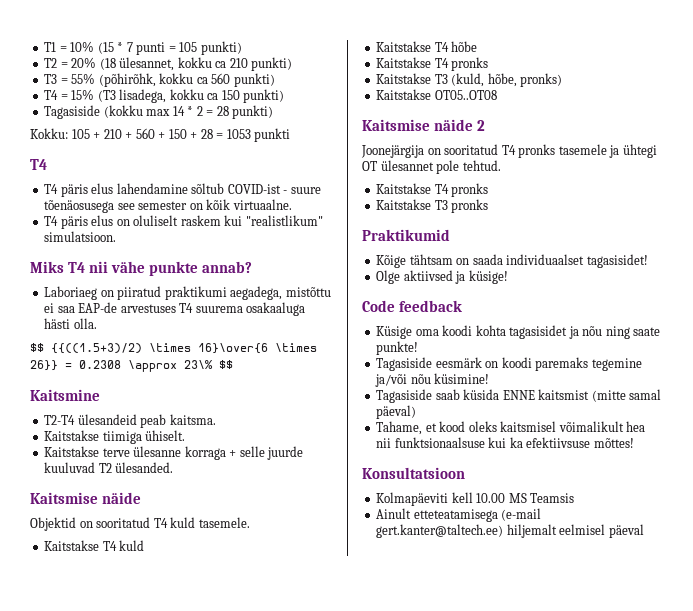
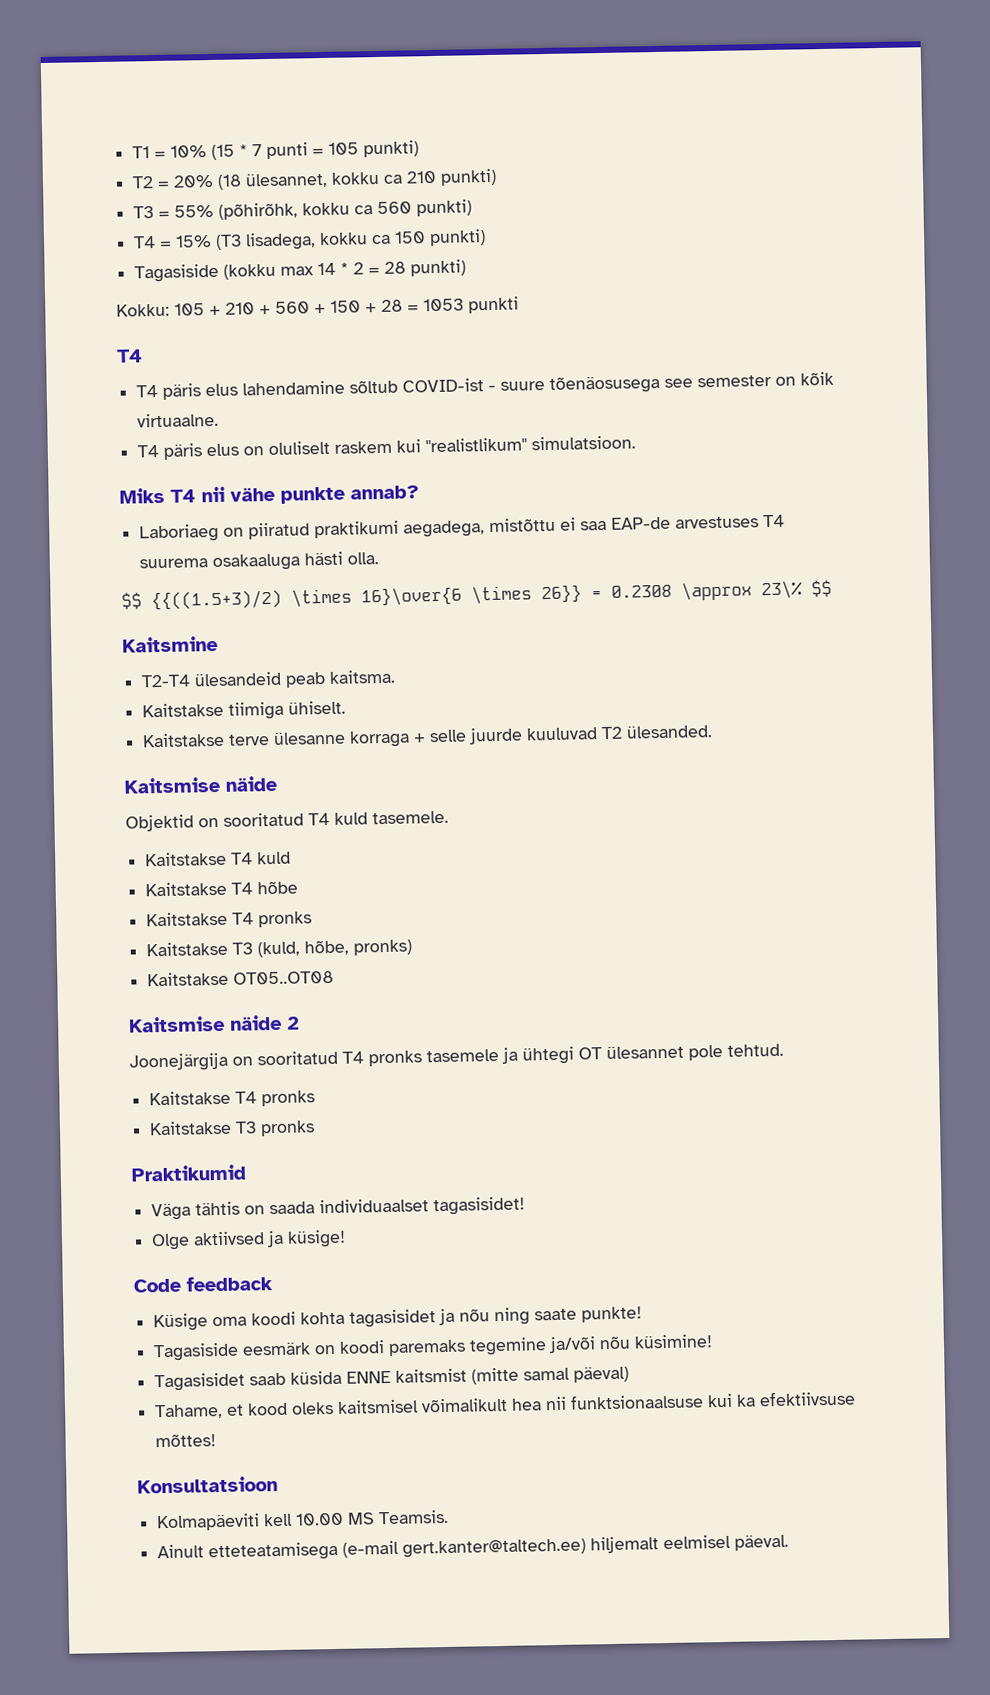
- Kõige tähtsam on saada individuaalset tagasisidet!
+ Väga tähtis on saada individuaalset tagasisidet!
- Tagasiside saab küsida ENNE kaitsmist (mitte samal päeval)
+ Tagasisidet saab küsida ENNE kaitsmist (mitte samal päeval)
- Kolmapäeviti kell 10.00 MS Teamsis
+ Kolmapäeviti kell 10.00 MS Teamsis.
- Ainult etteteatamisega (e-mail gert.kanter@taltech.ee) hiljemalt eelmisel päeval
+ Ainult etteteatamisega (e-mail gert.kanter@taltech.ee) hiljemalt eelmisel päeval.

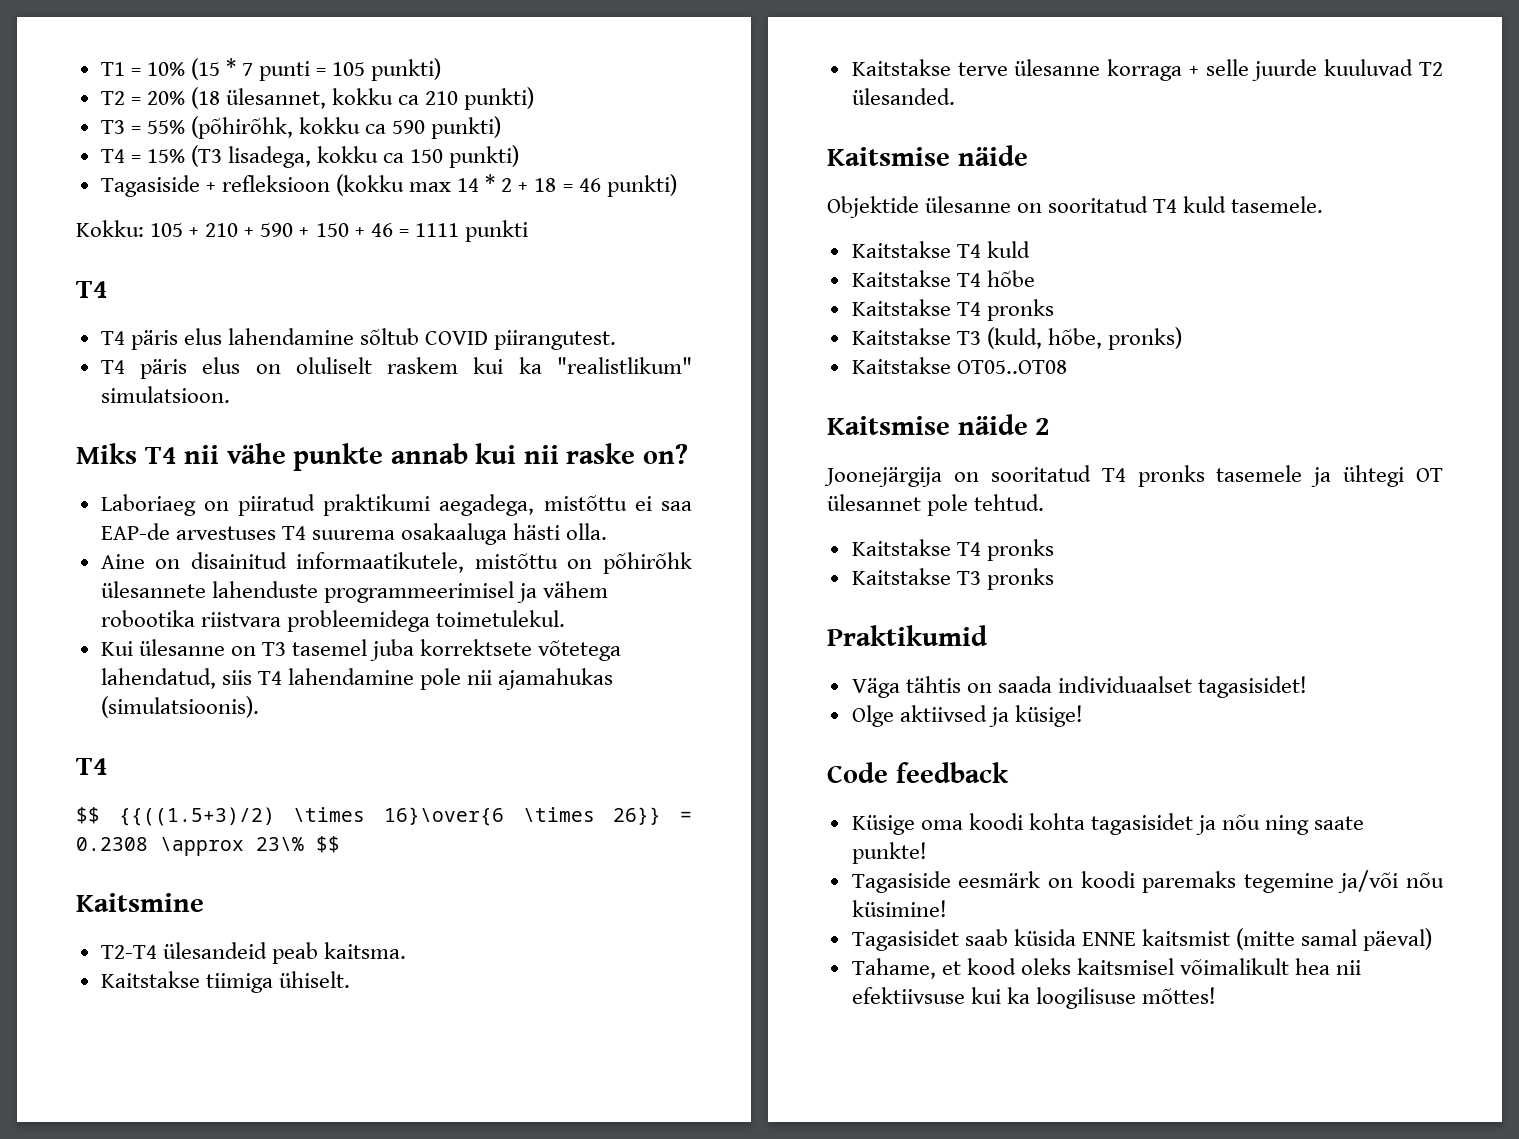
- T3 = 55% (põhirõhk, kokku ca 560 punkti)
+ T3 = 55% (põhirõhk, kokku ca 590 punkti)
- Tagasiside (kokku max 14 * 2 = 28 punkti)
+ Tagasiside + refleksioon (kokku max 14 * 2 + 18 = 46 punkti)
- Kokku: 105 + 210 + 560 + 150 + 28 = 1053 punkti
+ Kokku: 105 + 210 + 590 + 150 + 46 = 1111 punkti
- T4 päris elus lahendamine sõltub COVID-ist - suure tõenäosusega see semester on kõik virtuaalne.
+ T4 päris elus lahendamine sõltub COVID piirangutest.
- T4 päris elus on oluliselt raskem kui "realistlikum" simulatsioon.
+ T4 päris elus on oluliselt raskem kui ka "realistlikum" simulatsioon.
- Miks T4 nii vähe punkte annab?
+ Miks T4 nii vähe punkte annab kui nii raske on?
+ Aine on disainitud informaatikutele, mistõttu on põhirõhk ülesannete lahenduste programmeerimisel ja vähem robootika riistvara probleemidega toimetulekul.
+ Kui ülesanne on T3 tasemel juba korrektsete võtetega lahendatud, siis T4 lahendamine pole nii ajamahukas (simulatsioonis).
+ T4
- Objektid on sooritatud T4 kuld tasemele.
+ Objektide ülesanne on sooritatud T4 kuld tasemele.
- Tahame, et kood oleks kaitsmisel võimalikult hea nii funktsionaalsuse kui ka efektiivsuse mõttes!
+ Tahame, et kood oleks kaitsmisel võimalikult hea nii efektiivsuse kui ka loogilisuse mõttes!
- Konsultatsioon
- Kolmapäeviti kell 10.00 MS Teamsis.
- Ainult etteteatamisega (e-mail gert.kanter@taltech.ee) hiljemalt eelmisel päeval.

